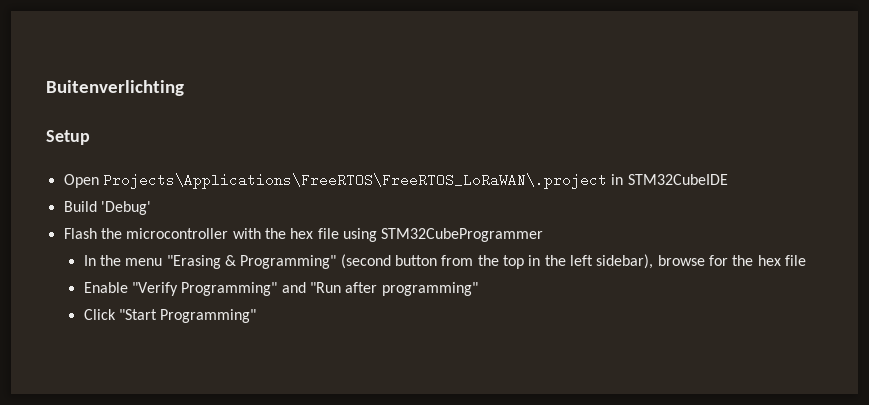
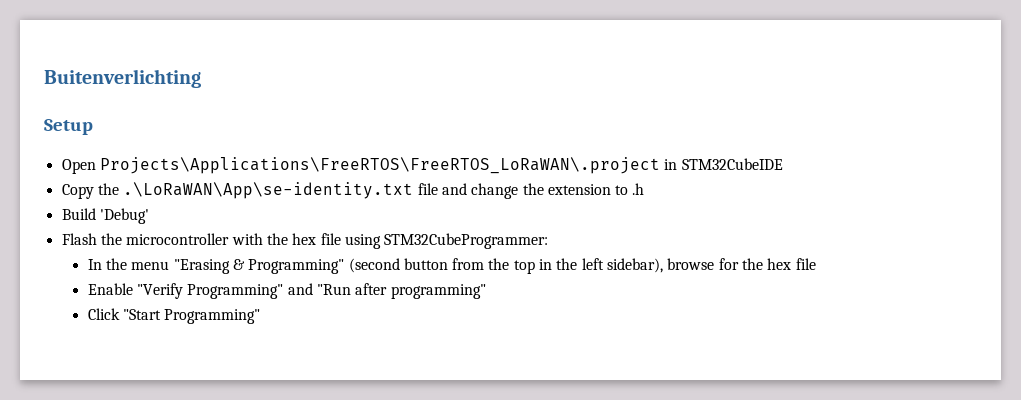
+ Copy the .\LoRaWAN\App\se-identity.txt file and change the extension to .h
- Flash the microcontroller with the hex file using STM32CubeProgrammer
+ Flash the microcontroller with the hex file using STM32CubeProgrammer:

